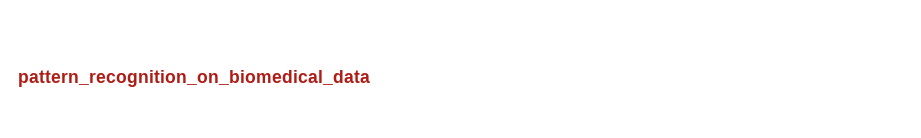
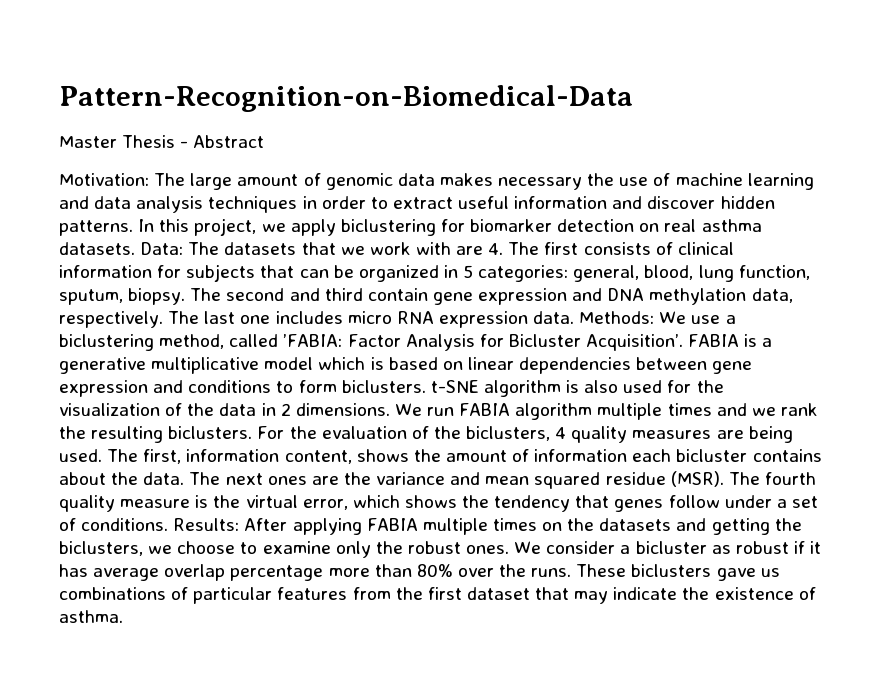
- pattern_recognition_on_biomedical_data
+ Pattern-Recognition-on-Biomedical-Data
+ Master Thesis - Abstract
+ Motivation: The large amount of genomic data makes necessary the use of machine learning and data analysis techniques in order to extract useful information and discover hidden patterns. In this project, we apply biclustering for biomarker detection on real asthma datasets. Data: The datasets that we work with are 4. The first consists of clinical information for subjects that can be organized in 5 categories: general, blood, lung function, sputum, biopsy. The second and third contain gene expression and DNA methylation data, respectively. The last one includes micro RNA expression data. Methods: We use a biclustering method, called ’FABIA: Factor Analysis for Bicluster Acquisition’. FABIA is a generative multiplicative model which is based on linear dependencies between gene expression and conditions to form biclusters. t-SNE algorithm is also used for the visualization of the data in 2 dimensions. We run FABIA algorithm multiple times and we rank the resulting biclusters. For the evaluation of the biclusters, 4 quality measures are being used. The first, information content, shows the amount of information each bicluster contains about the data. The next ones are the variance and mean squared residue (MSR). The fourth quality measure is the virtual error, which shows the tendency that genes follow under a set of conditions. Results: After applying FABIA multiple times on the datasets and getting the biclusters, we choose to examine only the robust ones. We consider a bicluster as robust if it has average overlap percentage more than 80% over the runs. These biclusters gave us combinations of particular features from the first dataset that may indicate the existence of asthma.

